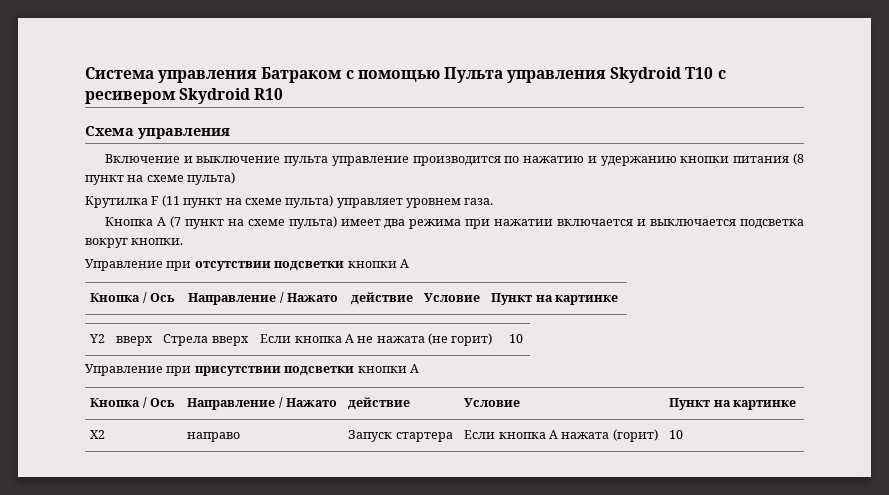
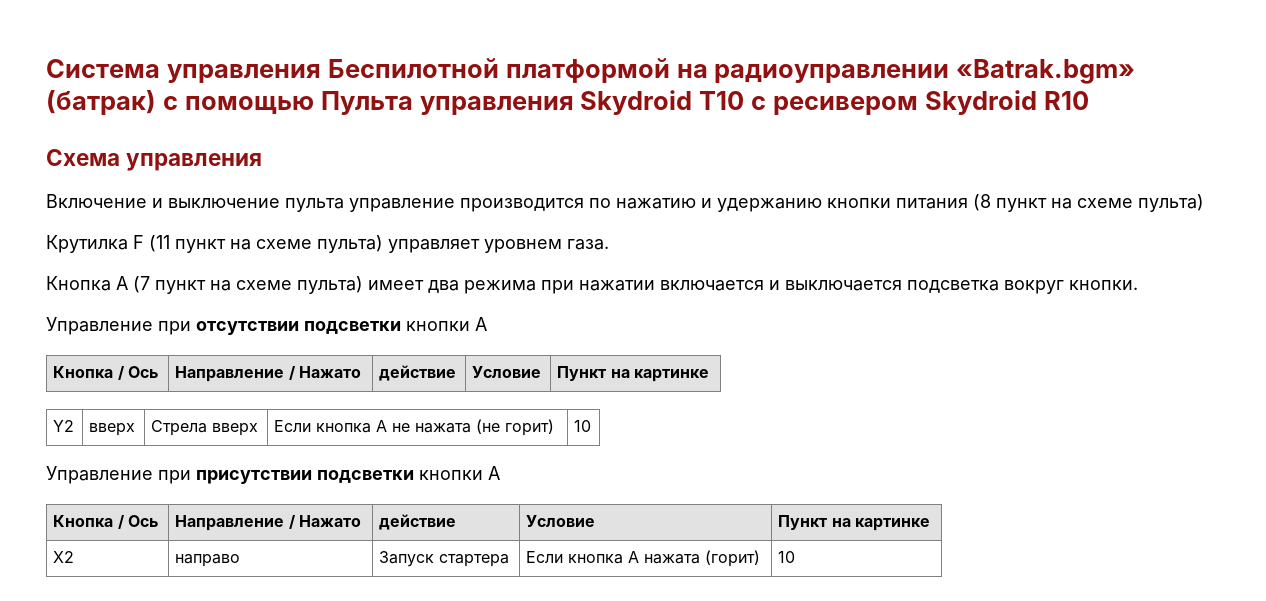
- Система управления Батраком с помощью Пульта управления Skydroid T10 с ресивером Skydroid R10
+ Система управления Беспилотной платформой на радиоуправлении «Batrak.bgm» (батрак) с помощью Пульта управления Skydroid T10 с ресивером Skydroid R10

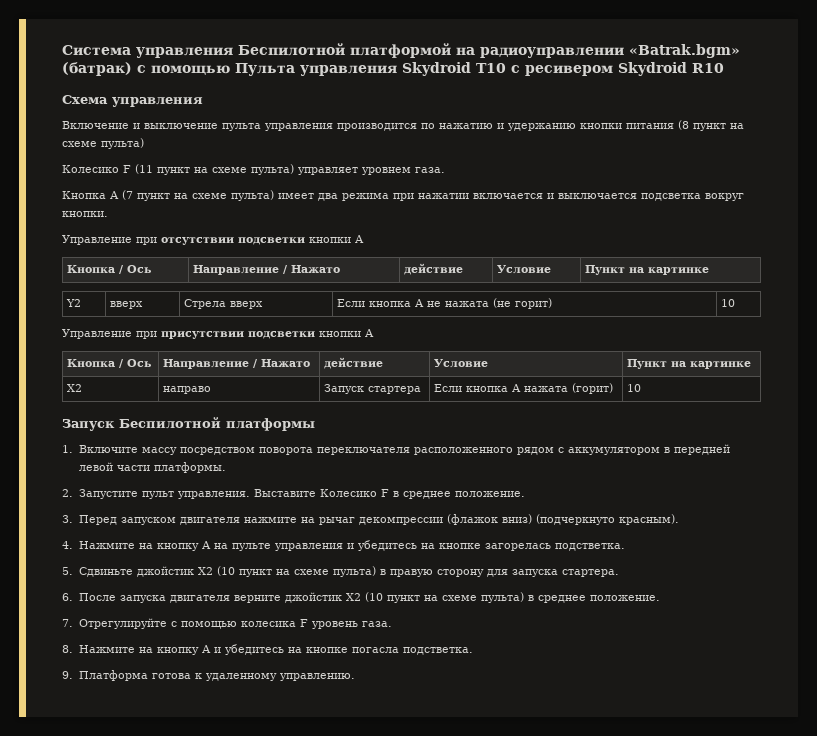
- Включение и выключение пульта управление производится по нажатию и удержанию кнопки питания (8 пункт на схеме пульта)
+ Включение и выключение пульта управления производится по нажатию и удержанию кнопки питания (8 пункт на схеме пульта)
- Крутилка F (11 пункт на схеме пульта) управляет уровнем газа.
+ Колесико F (11 пункт на схеме пульта) управляет уровнем газа.
+ Запуск Беспилотной платформы
+ 1. Включите массу посредством поворота переключателя расположенного рядом с аккумулятором в передней левой части платформы.
+ 2. Запустите пульт управления. Выставите Колесико F в среднее положение.
+ 3. Перед запуском двигателя нажмите на рычаг декомпрессии (флажок вниз) (подчеркнуто красным).
+ 4. Нажмите на кнопку А на пульте управления и убедитесь на кнопке загорелась подстветка.
+ 5. Сдвиньте джойстик X2 (10 пункт на схеме пульта) в правую сторону для запуска стартера.
+ 6. После запуска двигателя верните джойстик X2 (10 пункт на схеме пульта) в среднее положение.
+ 7. Отрегулируйте с помощью колесика F уровень газа.
+ 8. Нажмите на кнопку А и убедитесь на кнопке погасла подстветка.
+ 9. Платформа готова к удаленному управлению.

